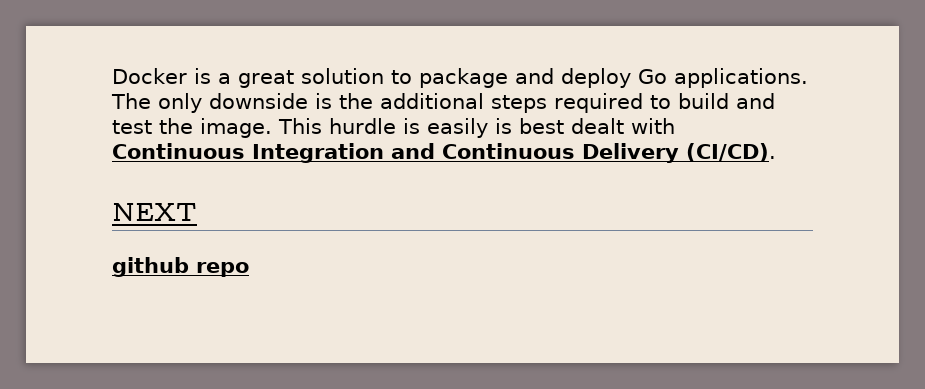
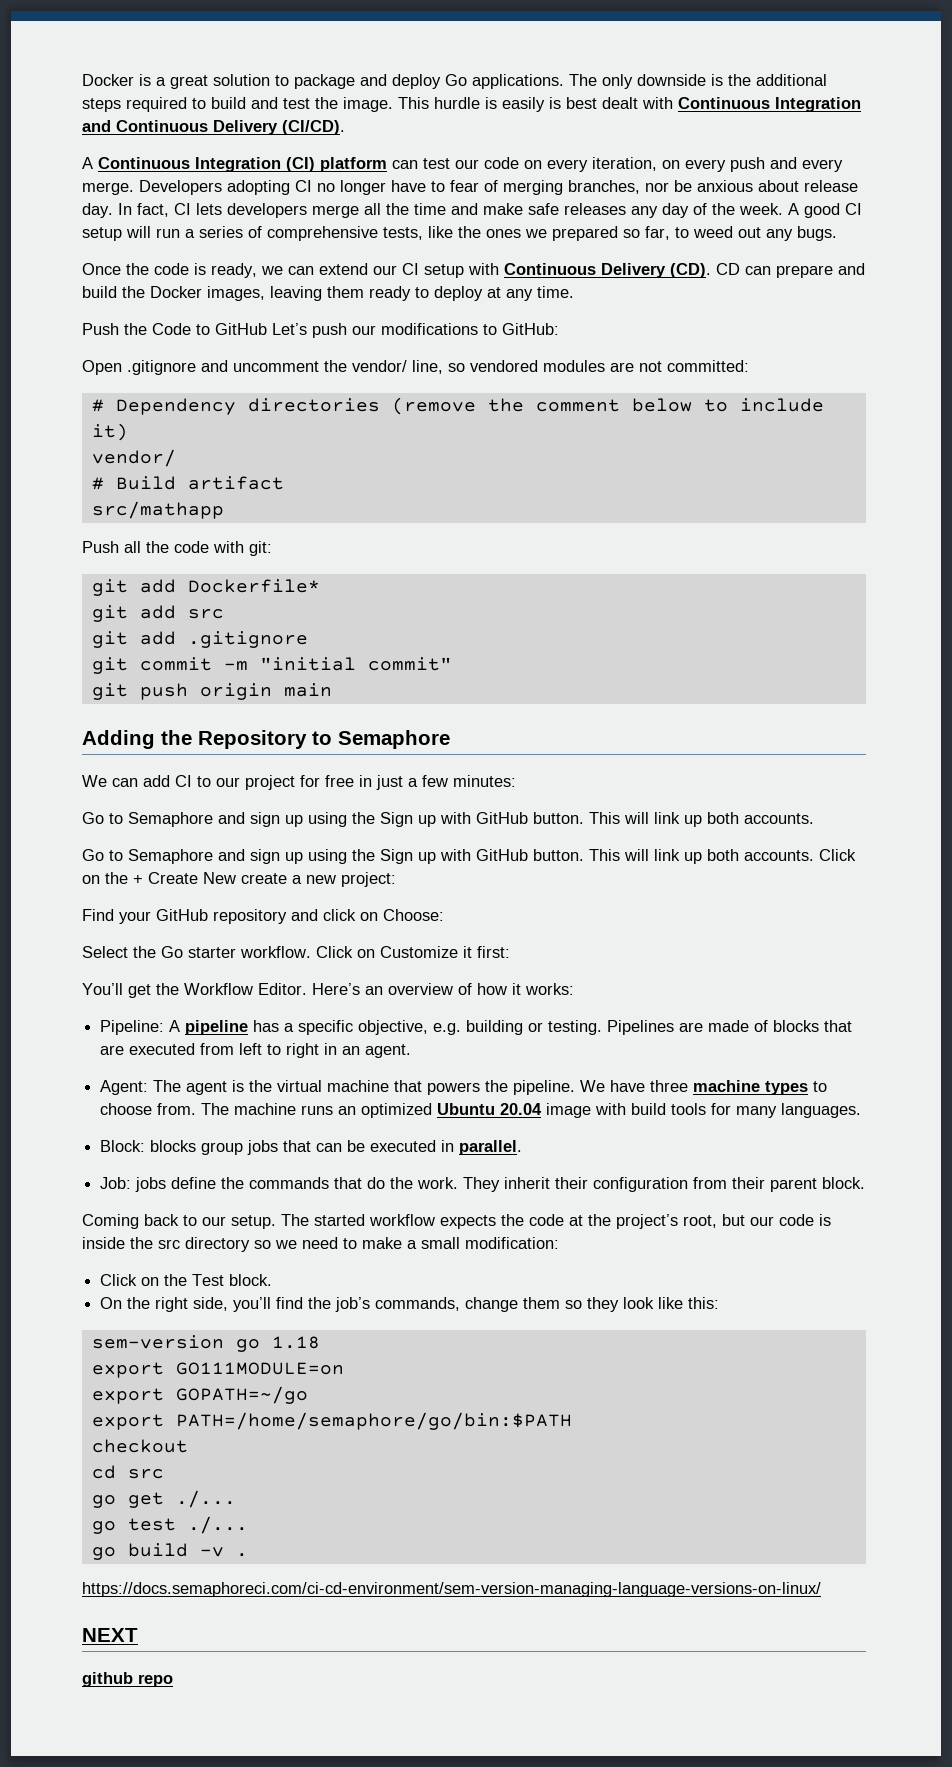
+ A Continuous Integration (CI) platform can test our code on every iteration, on every push and every merge. Developers adopting CI no longer have to fear of merging branches, nor be anxious about release day. In fact, CI lets developers merge all the time and make safe releases any day of the week. A good CI setup will run a series of comprehensive tests, like the ones we prepared so far, to weed out any bugs.
+ Once the code is ready, we can extend our CI setup with Continuous Delivery (CD). CD can prepare and build the Docker images, leaving them ready to deploy at any time.
+ Push the Code to GitHub Let’s push our modifications to GitHub:
+ Open .gitignore and uncomment the vendor/ line, so vendored modules are not committed:
+ # Dependency directories (remove the comment below to include it)
+ vendor/
+ # Build artifact
+ src/mathapp
+ Push all the code with git:
+ git add Dockerfile*
+ git add src
+ git add .gitignore
+ git commit -m "initial commit"
+ git push origin main
+ Adding the Repository to Semaphore
+ We can add CI to our project for free in just a few minutes:
+ Go to Semaphore and sign up using the Sign up with GitHub button. This will link up both accounts.
+ Go to Semaphore and sign up using the Sign up with GitHub button. This will link up both accounts. Click on the + Create New create a new project:
+ Find your GitHub repository and click on Choose:
+ Select the Go starter workflow. Click on Customize it first:
+ You’ll get the Workflow Editor. Here’s an overview of how it works:
+ Pipeline: A pipeline has a specific objective, e.g. building or testing. Pipelines are made of blocks that are executed from left to right in an agent.
+ Agent: The agent is the virtual machine that powers the pipeline. We have three machine types to choose from. The machine runs an optimized Ubuntu 20.04 image with build tools for many languages.
+ Block: blocks group jobs that can be executed in parallel.
+ Job: jobs define the commands that do the work. They inherit their configuration from their parent block.
+ Coming back to our setup. The started workflow expects the code at the project’s root, but our code is inside the src directory so we need to make a small modification:
+ Click on the Test block.
+ On the right side, you’ll find the job’s commands, change them so they look like this:
+ sem-version go 1.18
+ export GO111MODULE=on
+ export GOPATH=~/go
+ export PATH=/home/semaphore/go/bin:$PATH
+ checkout
+ cd src
+ go get ./...
+ go test ./...
+ go build -v .
+ https://docs.semaphoreci.com/ci-cd-environment/sem-version-managing-language-versions-on-linux/

